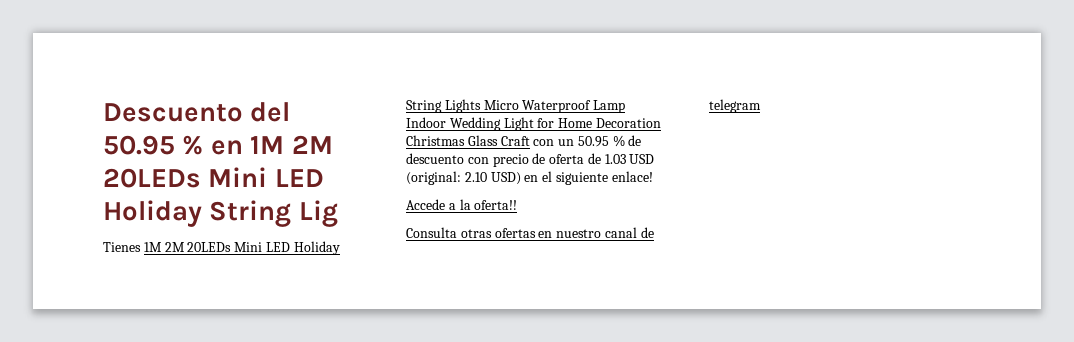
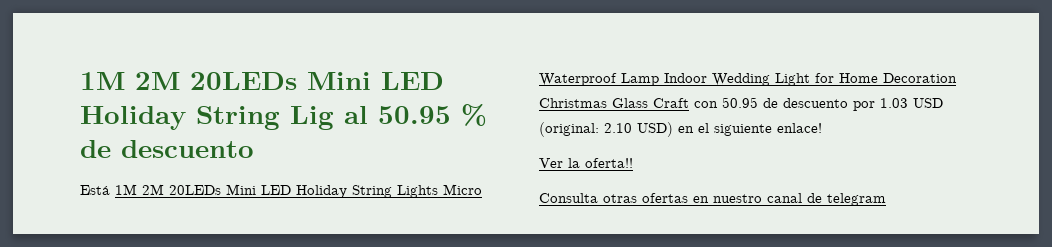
- Descuento del 50.95 % en 1M 2M 20LEDs Mini LED Holiday String Lig
- Tienes 1M 2M 20LEDs Mini LED Holiday String Lights Micro Waterproof Lamp Indoor Wedding Light for Home Decoration Christmas Glass Craft con un 50.95 % de descuento con precio de oferta de 1.03 USD (original: 2.10 USD) en el siguiente enlace!
+ 1M 2M 20LEDs Mini LED Holiday String Lig al 50.95 % de descuento
+ Está 1M 2M 20LEDs Mini LED Holiday String Lights Micro Waterproof Lamp Indoor Wedding Light for Home Decoration Christmas Glass Craft con 50.95 de descuento por 1.03 USD (original: 2.10 USD) en el siguiente enlace!
- Accede a la oferta!!
+ Ver la oferta!!

